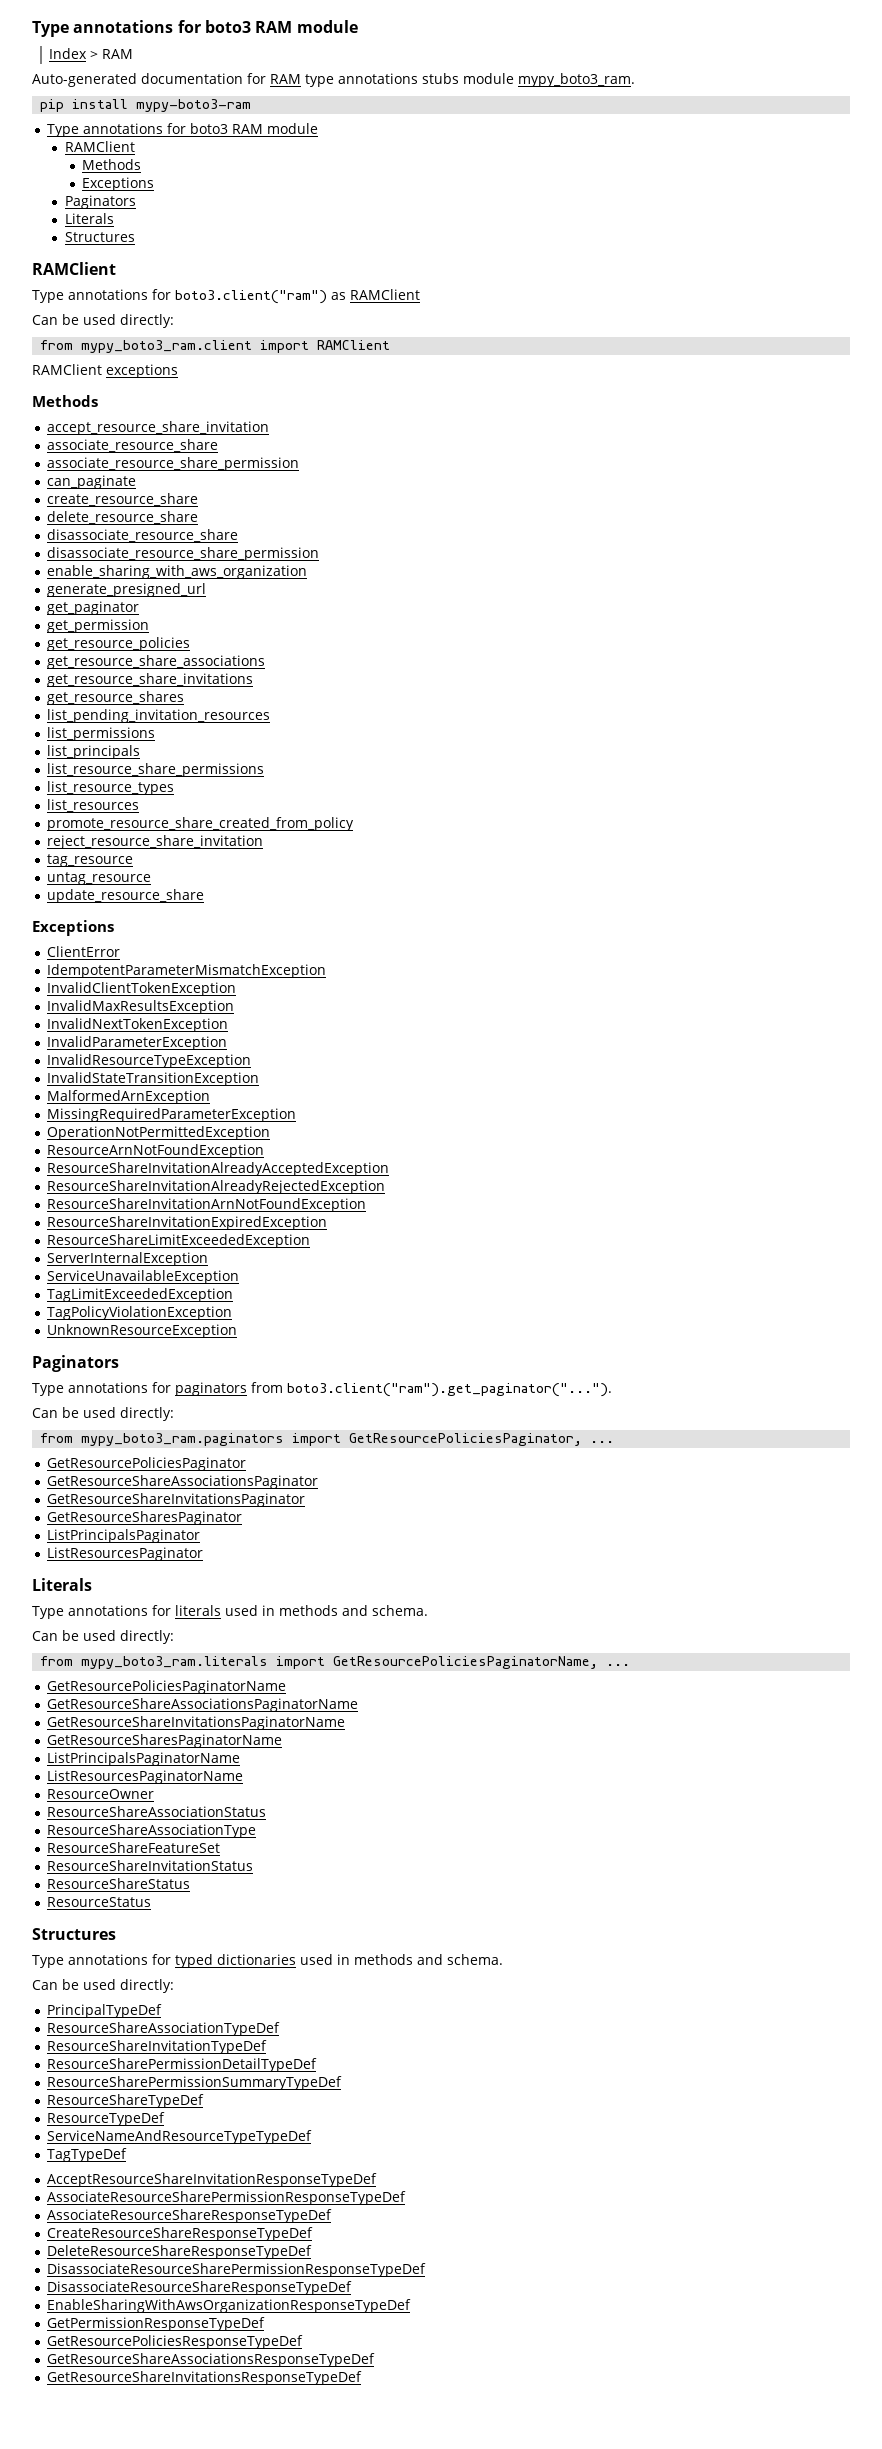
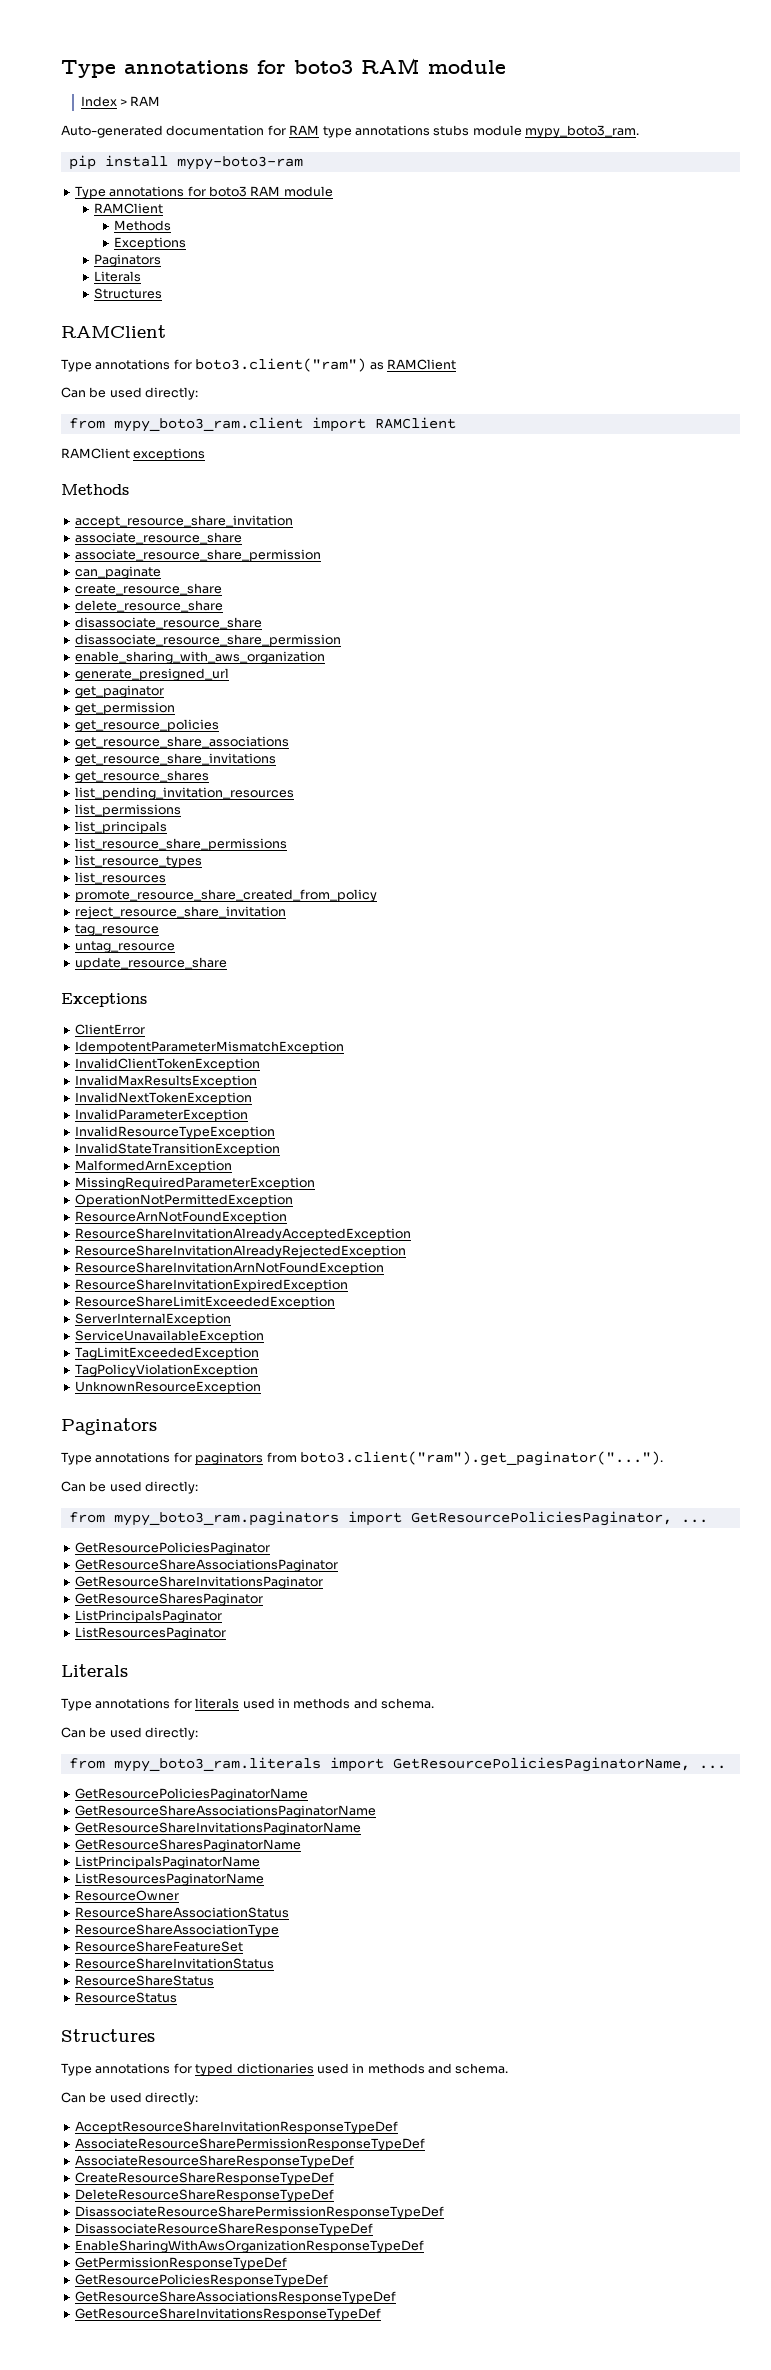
- PrincipalTypeDef
- ResourceShareAssociationTypeDef
- ResourceShareInvitationTypeDef
- ResourceSharePermissionDetailTypeDef
- ResourceSharePermissionSummaryTypeDef
- ResourceShareTypeDef
- ResourceTypeDef
- ServiceNameAndResourceTypeTypeDef
- TagTypeDef

